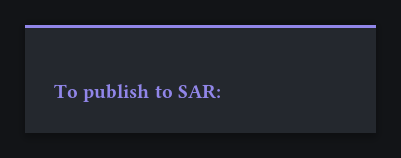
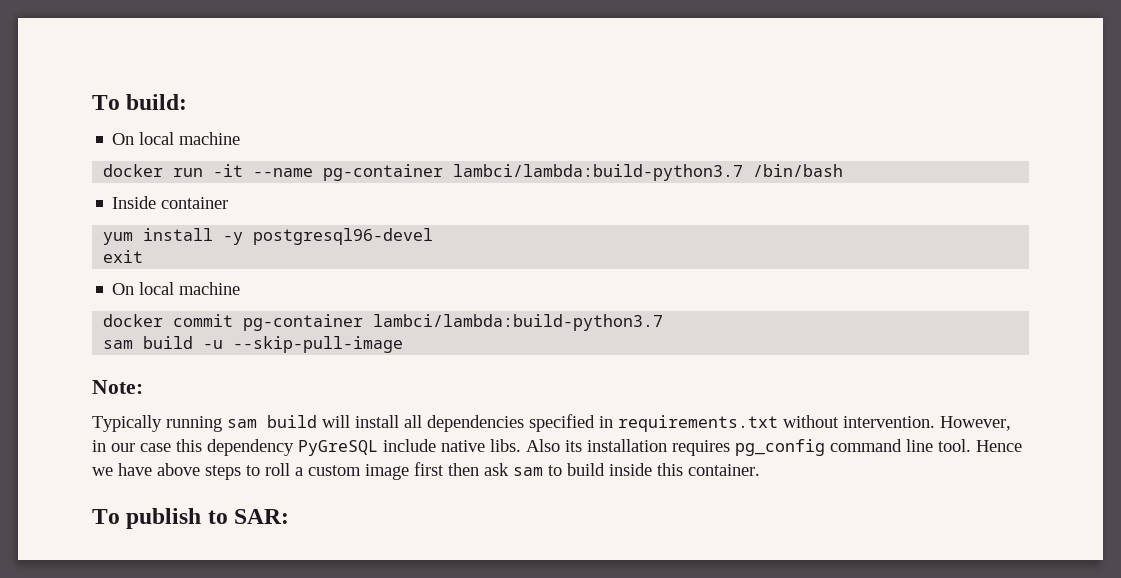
+ To build:
+ On local machine
+ docker run -it --name pg-container lambci/lambda:build-python3.7 /bin/bash
+ Inside container
+ yum install -y postgresql96-devel
+ exit
+ On local machine
+ docker commit pg-container lambci/lambda:build-python3.7
+ sam build -u --skip-pull-image
+ Note:
+ Typically running sam build will install all dependencies specified in requirements.txt without intervention. However, in our case this dependency PyGreSQL include native libs. Also its installation requires pg_config command line tool. Hence we have above steps to roll a custom image first then ask sam to build inside this container.

